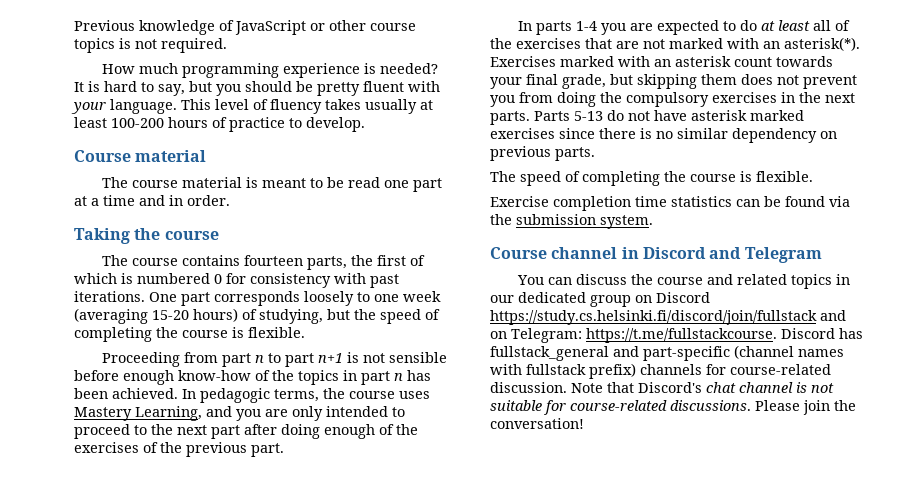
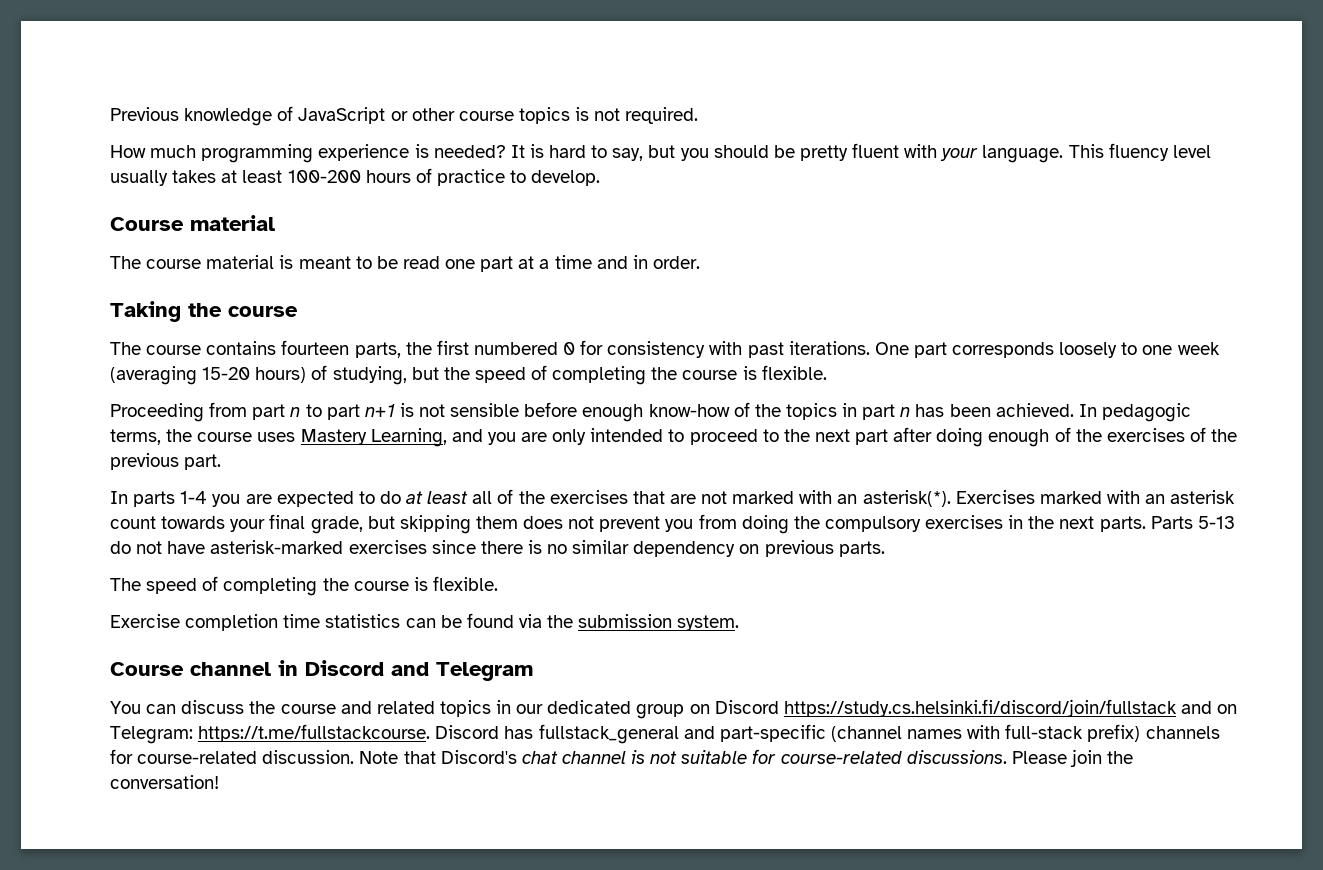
- This level of fluency takes usually at least 100-200 hours of practice to develop.
+ This fluency level usually takes at least 100-200 hours of practice to develop.
- The course contains fourteen parts, the first of which is numbered 0 for consistency with past iterations.
+ The course contains fourteen parts, the first numbered 0 for consistency with past iterations.
- Parts 5-13 do not have asterisk marked exercises since there is no similar dependency on previous parts.
+ Parts 5-13 do not have asterisk-marked exercises since there is no similar dependency on previous parts.
- You can discuss the course and related topics in our dedicated group on Discord https://study.cs.helsinki.fi/discord/join/fullstack and on Telegram: https://t.me/fullstackcourse. Discord has fullstack_general and part-specific (channel names with fullstack prefix) channels for course-related discussion.
+ You can discuss the course and related topics in our dedicated group on Discord https://study.cs.helsinki.fi/discord/join/fullstack and on Telegram: https://t.me/fullstackcourse. Discord has fullstack_general and part-specific (channel names with full-stack prefix) channels for course-related discussion.

